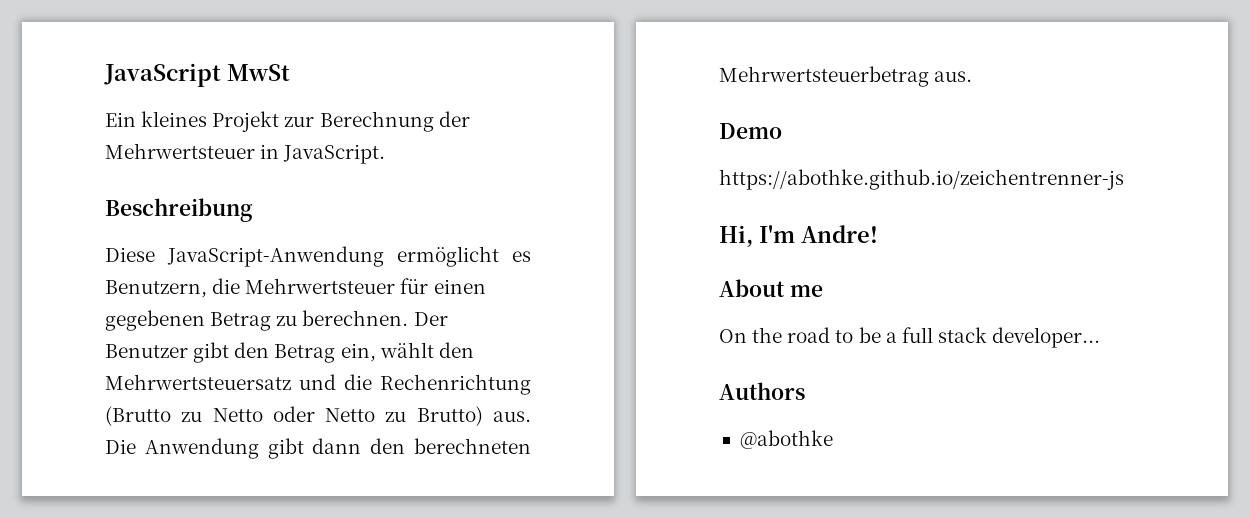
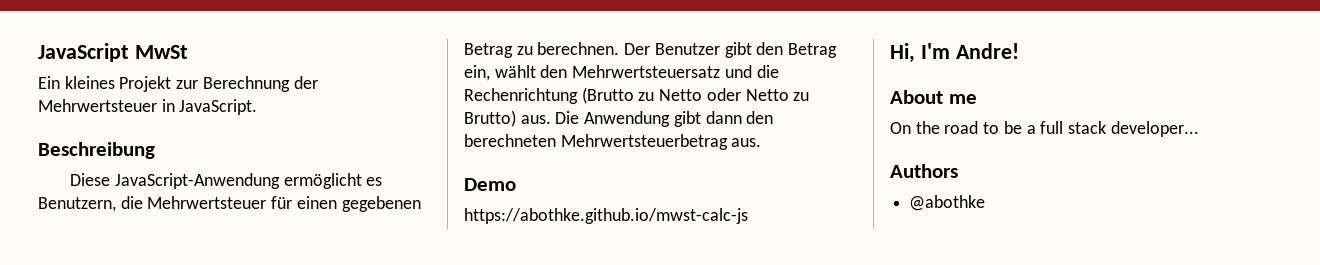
- https://abothke.github.io/zeichentrenner-js
+ https://abothke.github.io/mwst-calc-js

